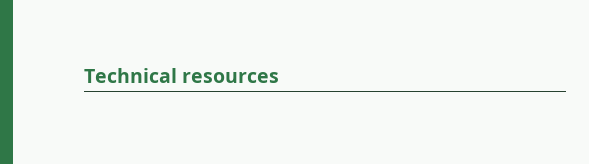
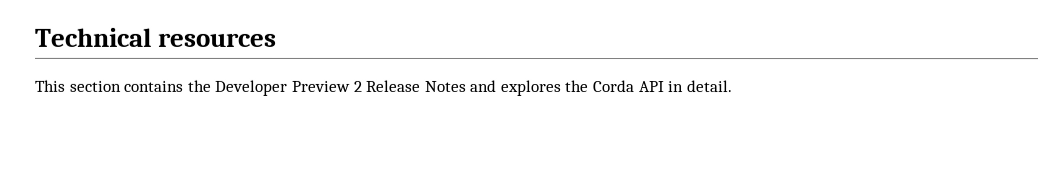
+ This section contains the Developer Preview 2 Release Notes and explores the Corda API in detail.

